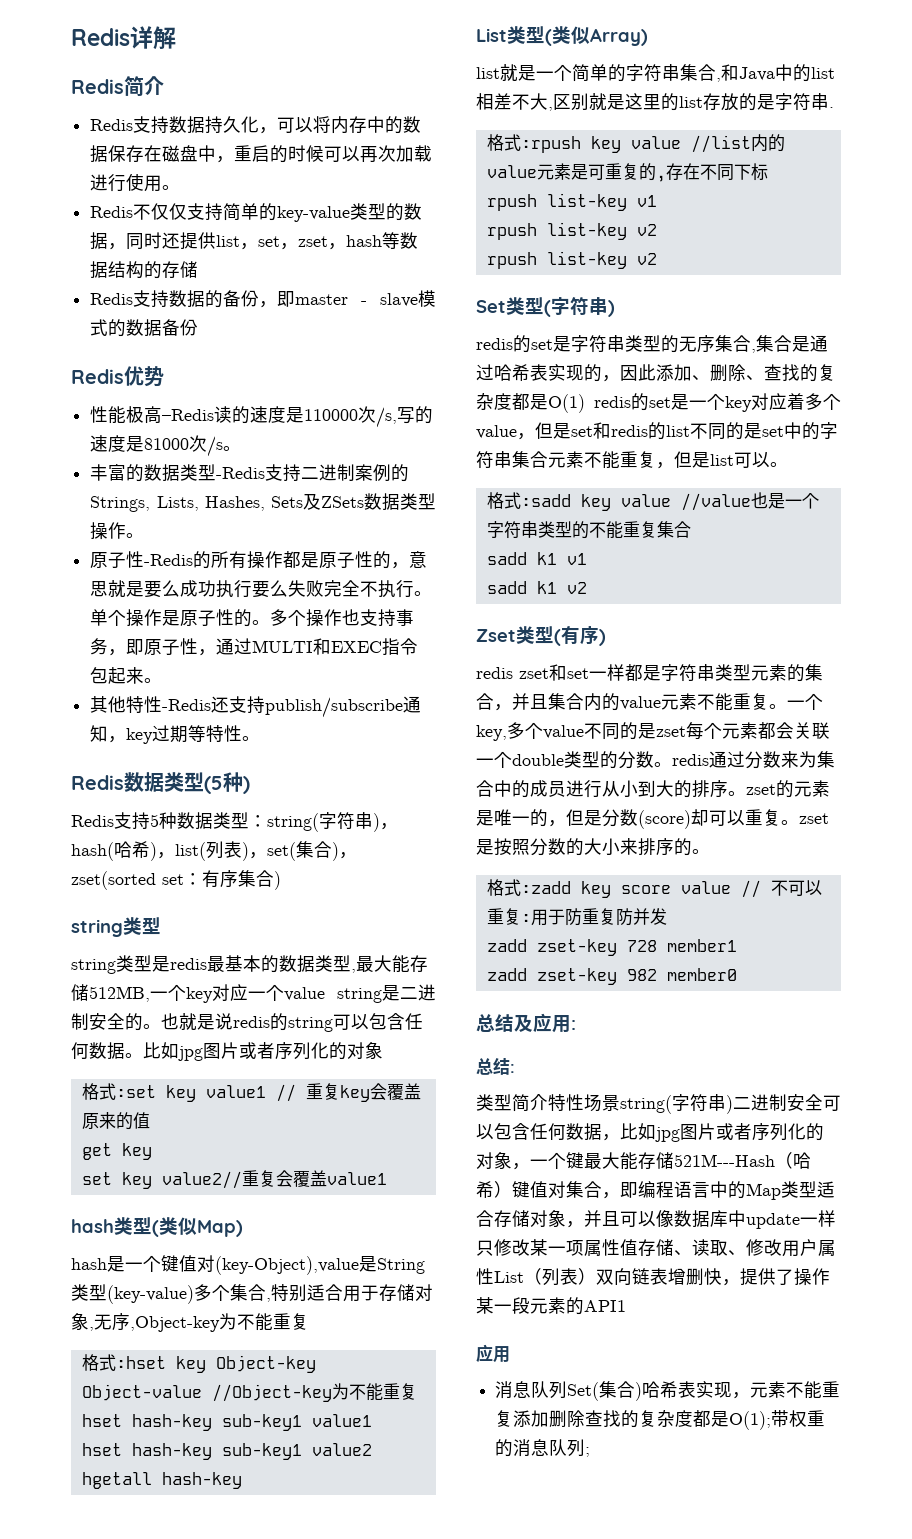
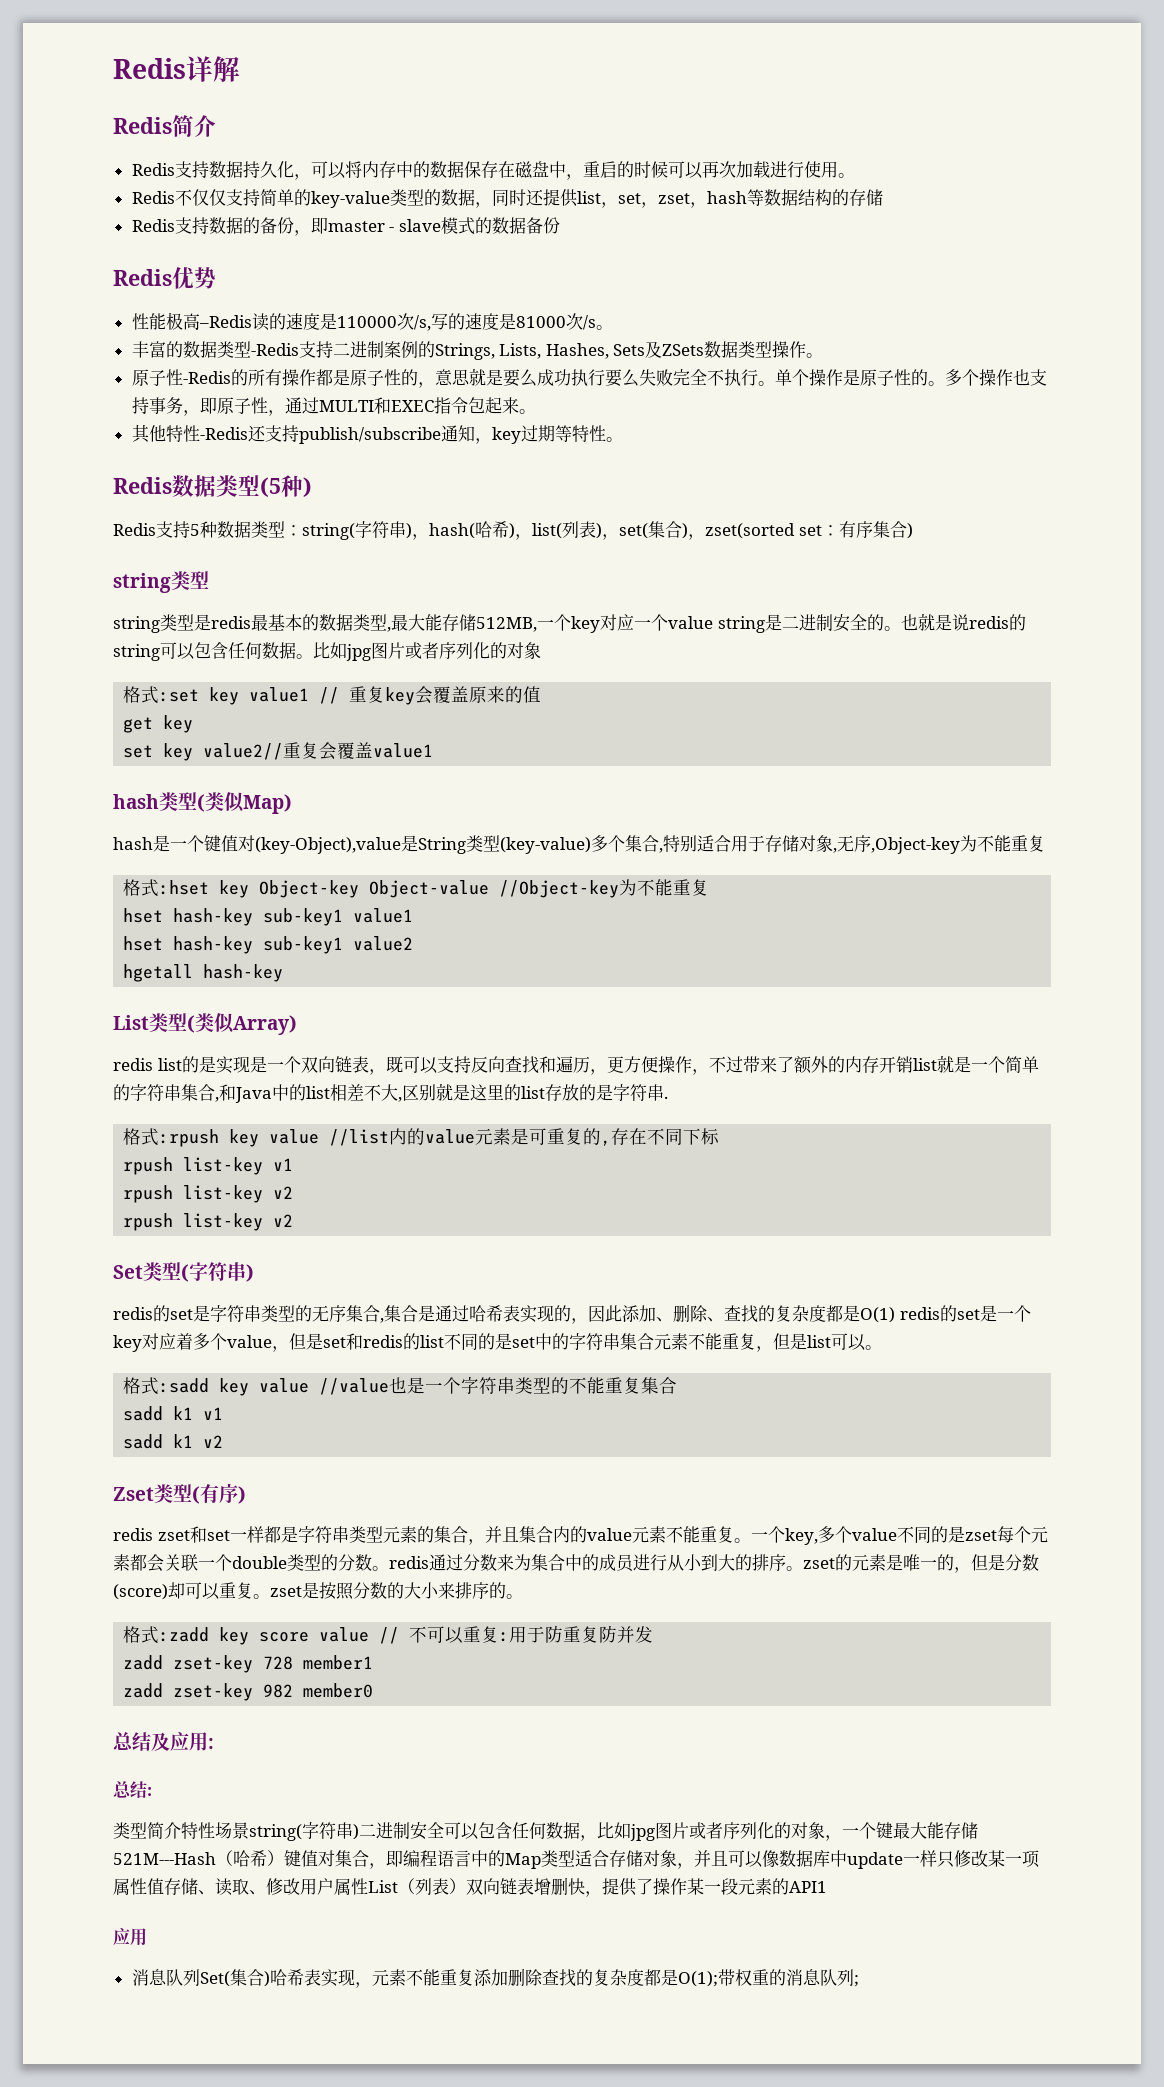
- list就是一个简单的字符串集合,和Java中的list相差不大,区别就是这里的list存放的是字符串.
+ redis list的是实现是一个双向链表，既可以支持反向查找和遍历，更方便操作，不过带来了额外的内存开销list就是一个简单的字符串集合,和Java中的list相差不大,区别就是这里的list存放的是字符串.

